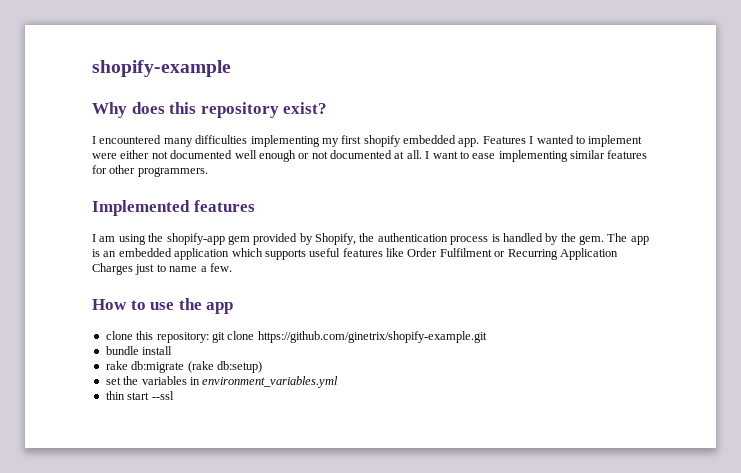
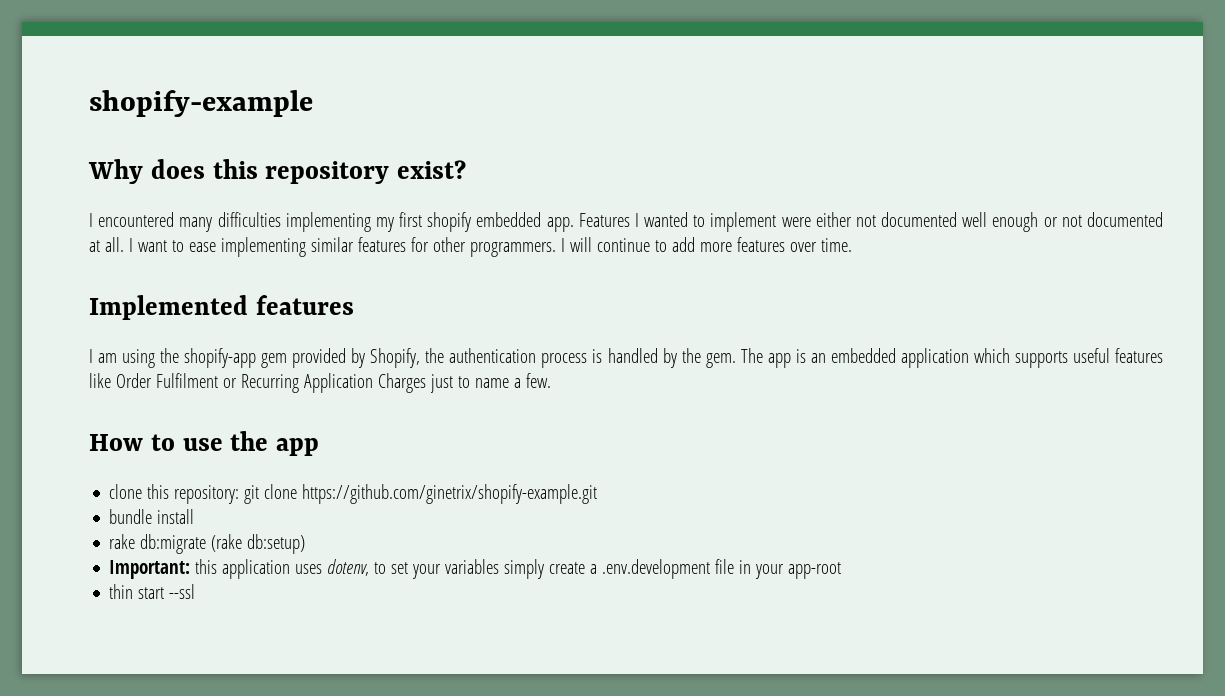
+ I will continue to add more features over time.
- set the variables in environment_variables.yml
+ Important: this application uses dotenv, to set your variables simply create a .env.development file in your app-root

